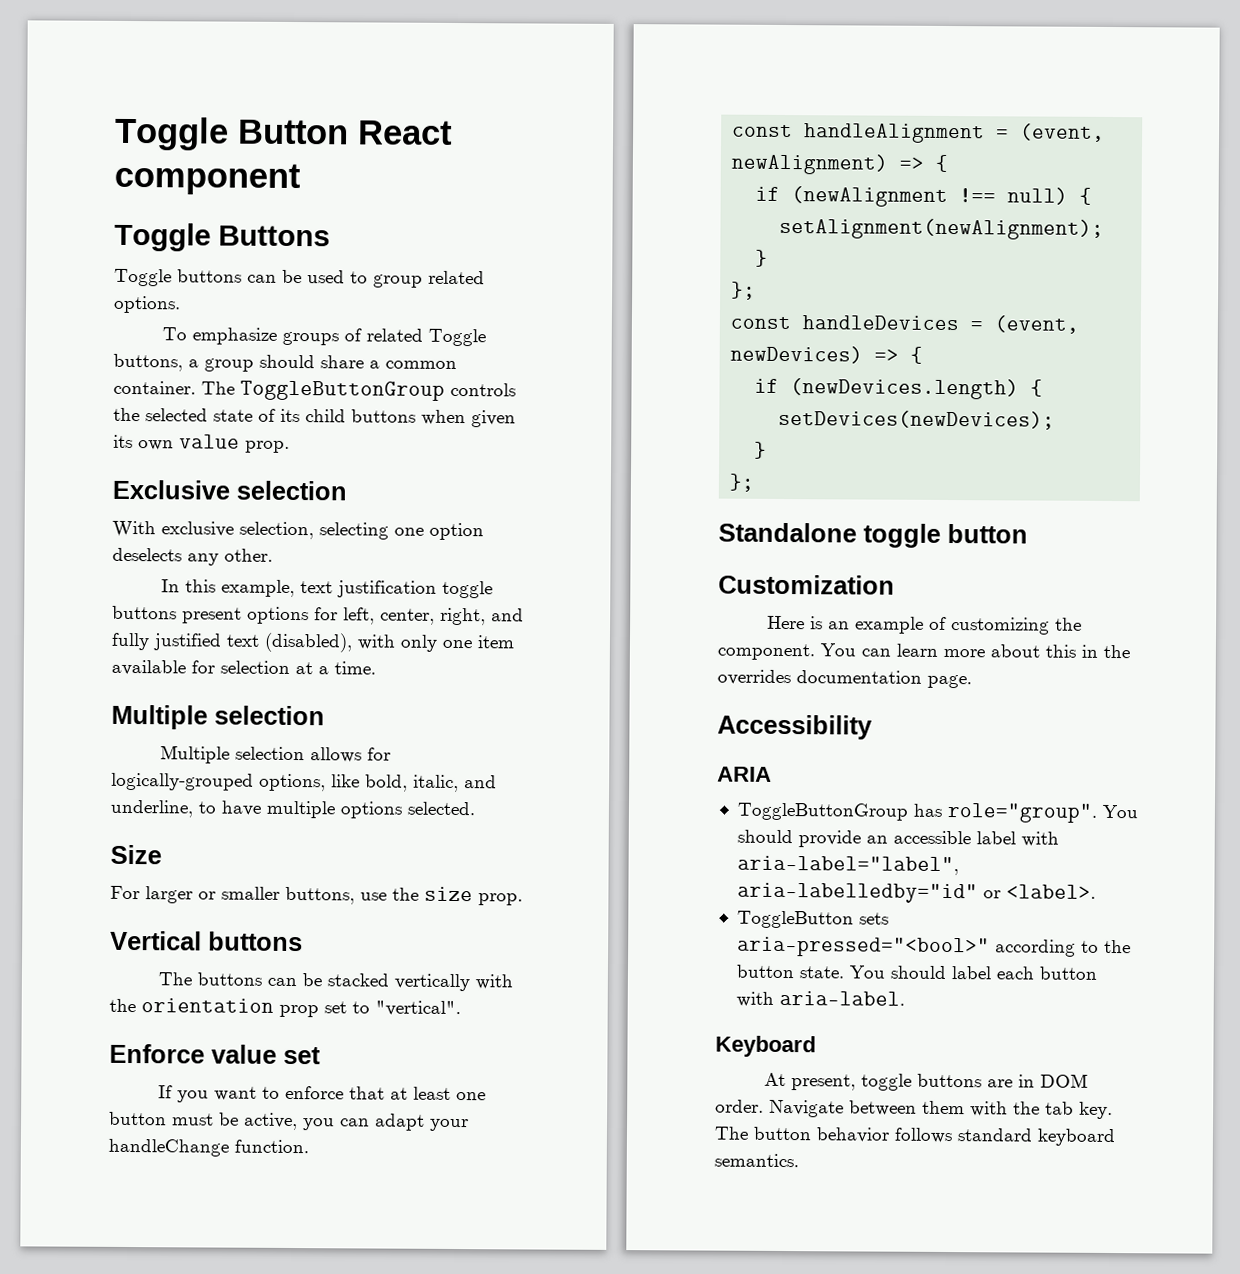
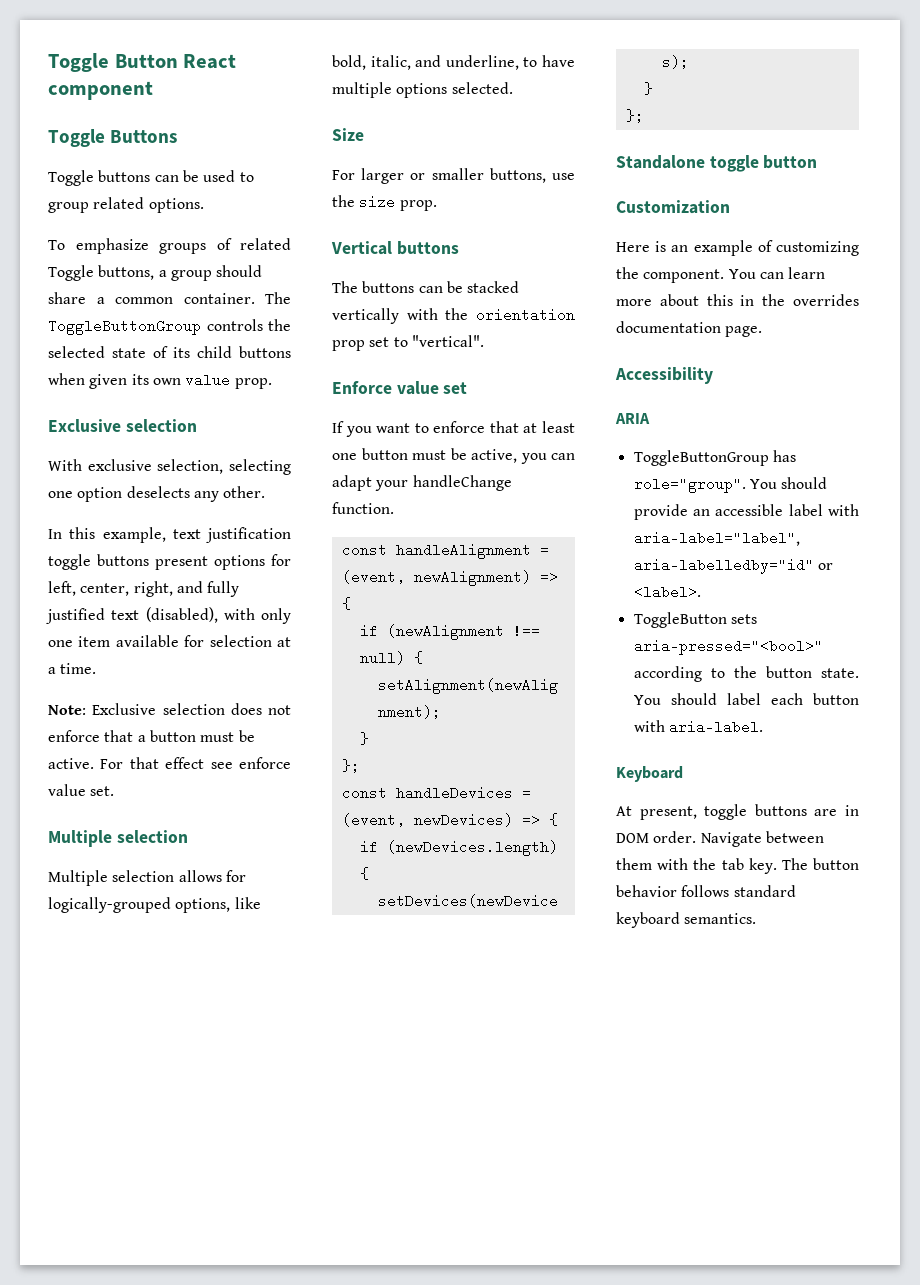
+ Note: Exclusive selection does not enforce that a button must be active. For that effect see enforce value set.

